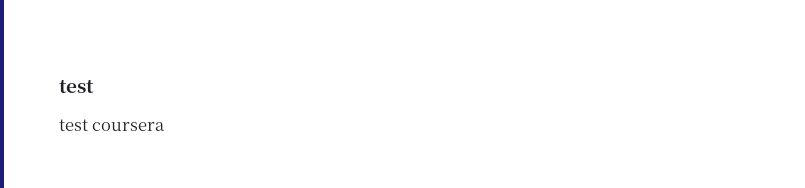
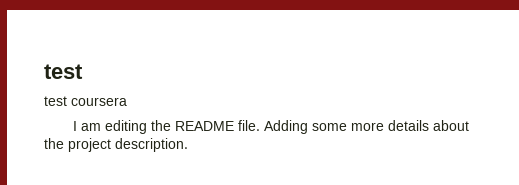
+ I am editing the README file. Adding some more details about the project description.

